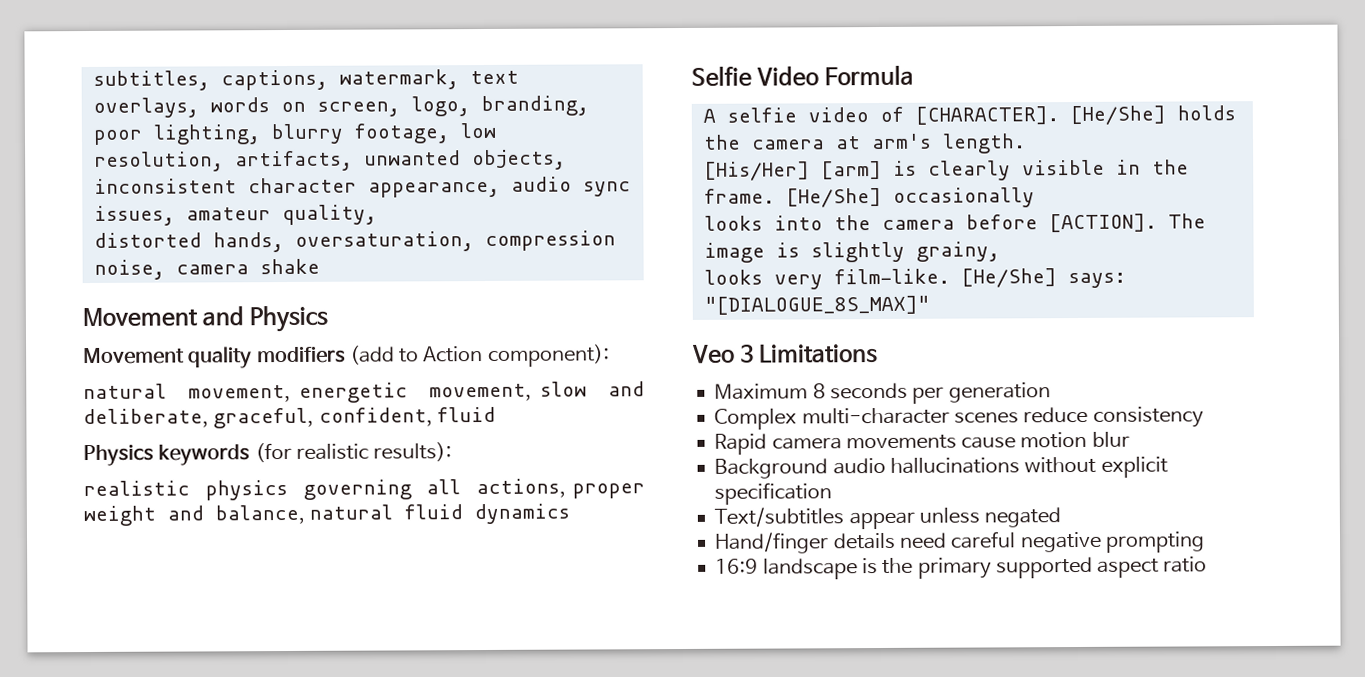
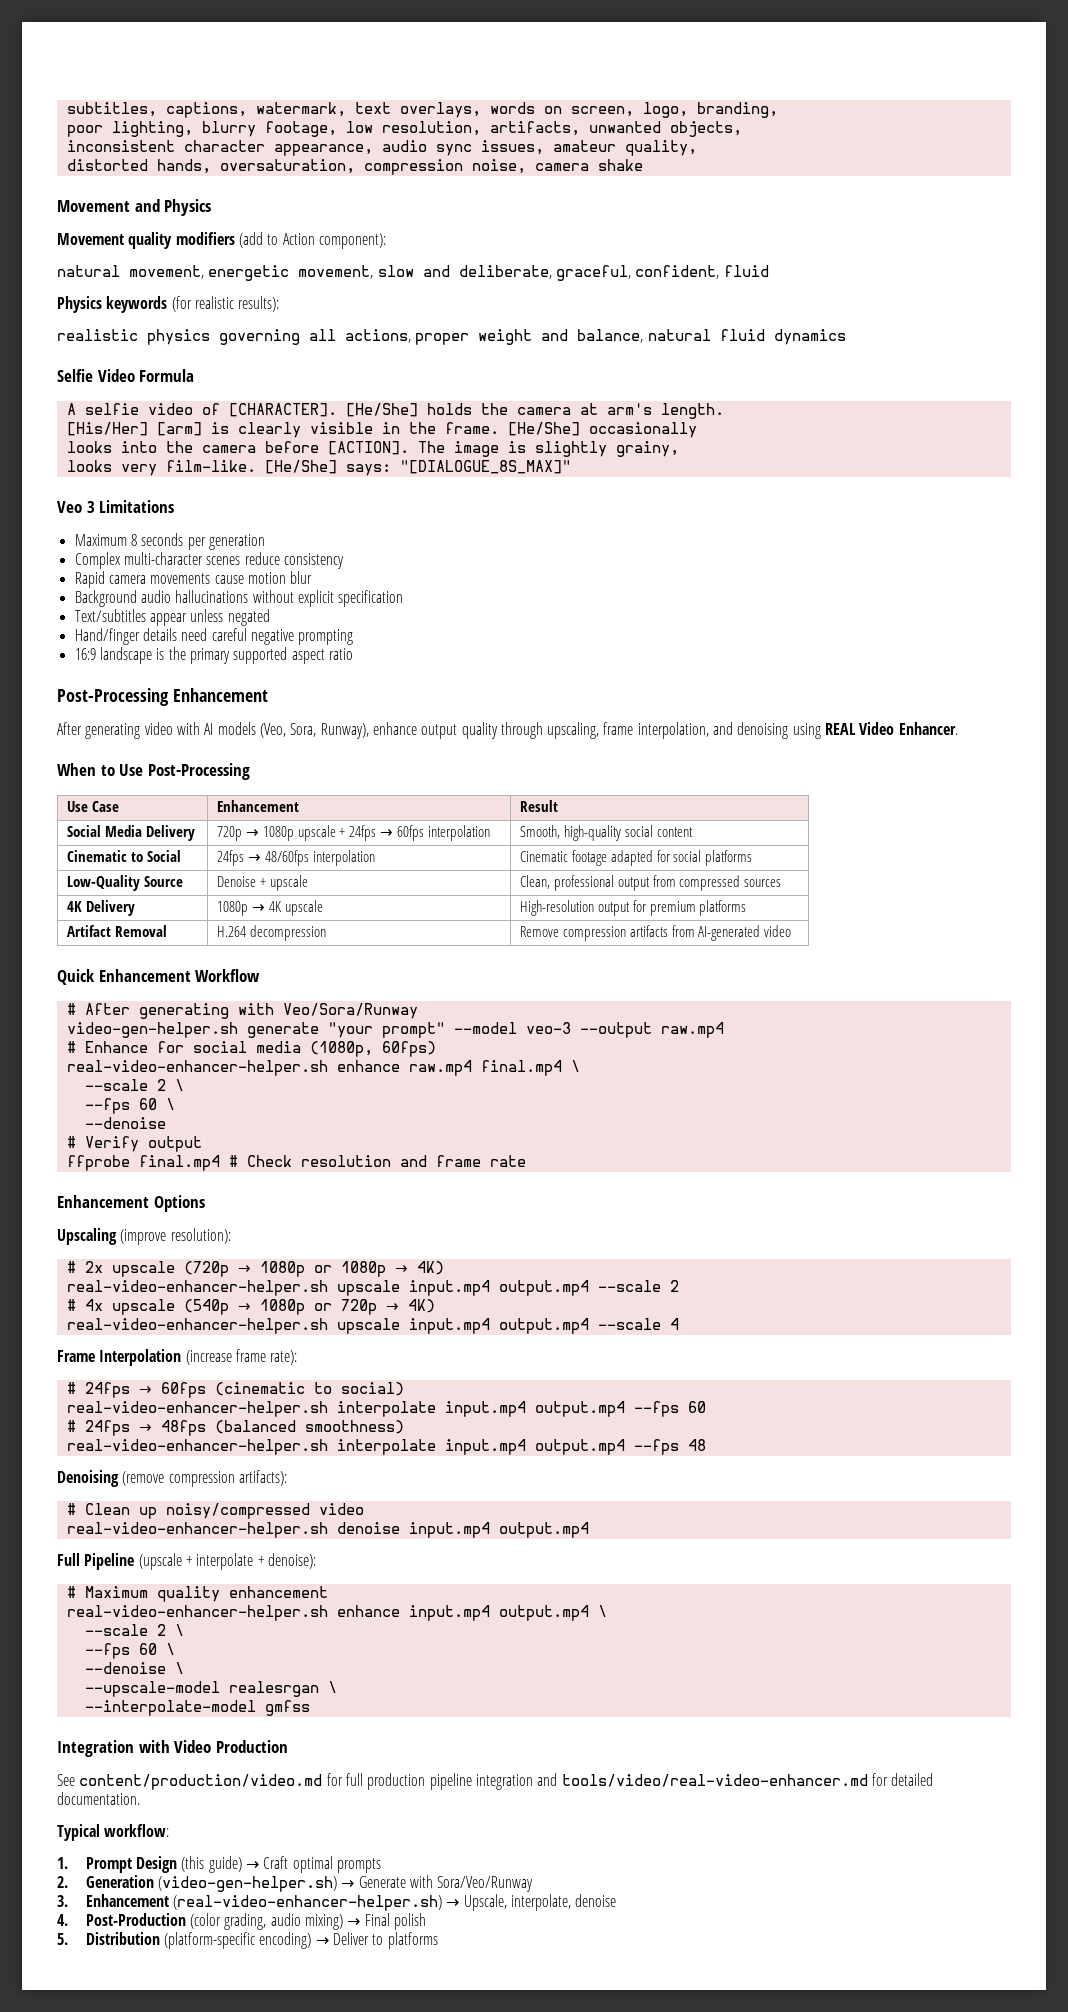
+ Post-Processing Enhancement
+ After generating video with AI models (Veo, Sora, Runway), enhance output quality through upscaling, frame interpolation, and denoising using REAL Video Enhancer.
+ When to Use Post-Processing
+ Use Case | Enhancement | Result
+ Social Media Delivery | 720p → 1080p upscale + 24fps → 60fps interpolation | Smooth, high-quality social content
+ Cinematic to Social | 24fps → 48/60fps interpolation | Cinematic footage adapted for social platforms
+ Low-Quality Source | Denoise + upscale | Clean, professional output from compressed sources
+ 4K Delivery | 1080p → 4K upscale | High-resolution output for premium platforms
+ Artifact Removal | H.264 decompression | Remove compression artifacts from AI-generated video
+ Quick Enhancement Workflow
+ # After generating with Veo/Sora/Runway
+ video-gen-helper.sh generate "your prompt" --model veo-3 --output raw.mp4
+ # Enhance for social media (1080p, 60fps)
+ real-video-enhancer-helper.sh enhance raw.mp4 final.mp4 \
+ --scale 2 \
+ --fps 60 \
+ --denoise
+ # Verify output
+ ffprobe final.mp4 # Check resolution and frame rate
+ Enhancement Options
+ Upscaling (improve resolution):
+ # 2x upscale (720p → 1080p or 1080p → 4K)
+ real-video-enhancer-helper.sh upscale input.mp4 output.mp4 --scale 2
+ # 4x upscale (540p → 1080p or 720p → 4K)
+ real-video-enhancer-helper.sh upscale input.mp4 output.mp4 --scale 4
+ Frame Interpolation (increase frame rate):
+ # 24fps → 60fps (cinematic to social)
+ real-video-enhancer-helper.sh interpolate input.mp4 output.mp4 --fps 60
+ # 24fps → 48fps (balanced smoothness)
+ real-video-enhancer-helper.sh interpolate input.mp4 output.mp4 --fps 48
+ Denoising (remove compression artifacts):
+ # Clean up noisy/compressed video
+ real-video-enhancer-helper.sh denoise input.mp4 output.mp4
+ Full Pipeline (upscale + interpolate + denoise):
+ # Maximum quality enhancement
+ real-video-enhancer-helper.sh enhance input.mp4 output.mp4 \
+ --scale 2 \
+ --fps 60 \
+ --denoise \
+ --upscale-model realesrgan \
+ --interpolate-model gmfss
+ Integration with Video Production
+ See content/production/video.md for full production pipeline integration and tools/video/real-video-enhancer.md for detailed documentation.
+ Typical workflow:
+ 1. Prompt Design (this guide) → Craft optimal prompts
+ 2. Generation (video-gen-helper.sh) → Generate with Sora/Veo/Runway
+ 3. Enhancement (real-video-enhancer-helper.sh) → Upscale, interpolate, denoise
+ 4. Post-Production (color grading, audio mixing) → Final polish
+ 5. Distribution (platform-specific encoding) → Deliver to platforms

